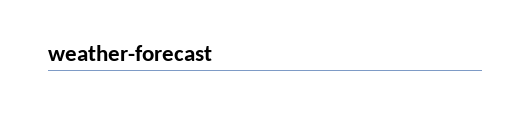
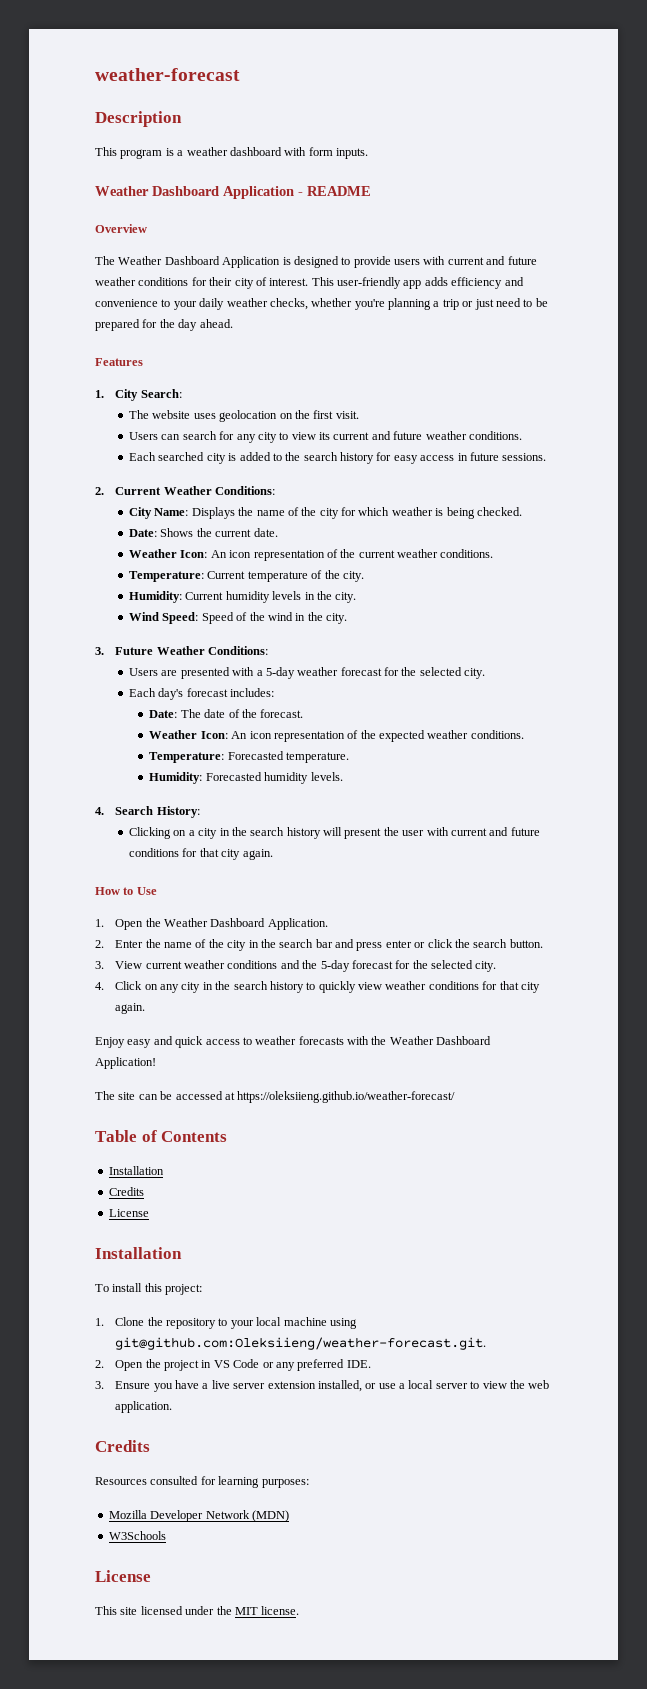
+ Description
+ This program is a weather dashboard with form inputs.
+ Weather Dashboard Application - README
+ Overview
+ The Weather Dashboard Application is designed to provide users with current and future weather conditions for their city of interest. This user-friendly app adds efficiency and convenience to your daily weather checks, whether you're planning a trip or just need to be prepared for the day ahead.
+ Features
+ 1. City Search:
+ The website uses geolocation on the first visit.
+ Users can search for any city to view its current and future weather conditions.
+ Each searched city is added to the search history for easy access in future sessions.
+ 2. Current Weather Conditions:
+ City Name: Displays the name of the city for which weather is being checked.
+ Date: Shows the current date.
+ Weather Icon: An icon representation of the current weather conditions.
+ Temperature: Current temperature of the city.
+ Humidity: Current humidity levels in the city.
+ Wind Speed: Speed of the wind in the city.
+ 3. Future Weather Conditions:
+ Users are presented with a 5-day weather forecast for the selected city.
+ Each day's forecast includes:
+ Date: The date of the forecast.
+ Weather Icon: An icon representation of the expected weather conditions.
+ Temperature: Forecasted temperature.
+ Humidity: Forecasted humidity levels.
+ 4. Search History:
+ Clicking on a city in the search history will present the user with current and future conditions for that city again.
+ How to Use
+ 1. Open the Weather Dashboard Application.
+ 2. Enter the name of the city in the search bar and press enter or click the search button.
+ 3. View current weather conditions and the 5-day forecast for the selected city.
+ 4. Click on any city in the search history to quickly view weather conditions for that city again.
+ Enjoy easy and quick access to weather forecasts with the Weather Dashboard Application!
+ The site can be accessed at https://oleksiieng.github.io/weather-forecast/
+ Table of Contents
+ Installation
+ Credits
+ License
+ Installation
+ To install this project:
+ 1. Clone the repository to your local machine using git@github.com:Oleksiieng/weather-forecast.git.
+ 2. Open the project in VS Code or any preferred IDE.
+ 3. Ensure you have a live server extension installed, or use a local server to view the web application.
+ Credits
+ Resources consulted for learning purposes:
+ Mozilla Developer Network (MDN)
+ W3Schools
+ License
+ This site licensed under the MIT license.

